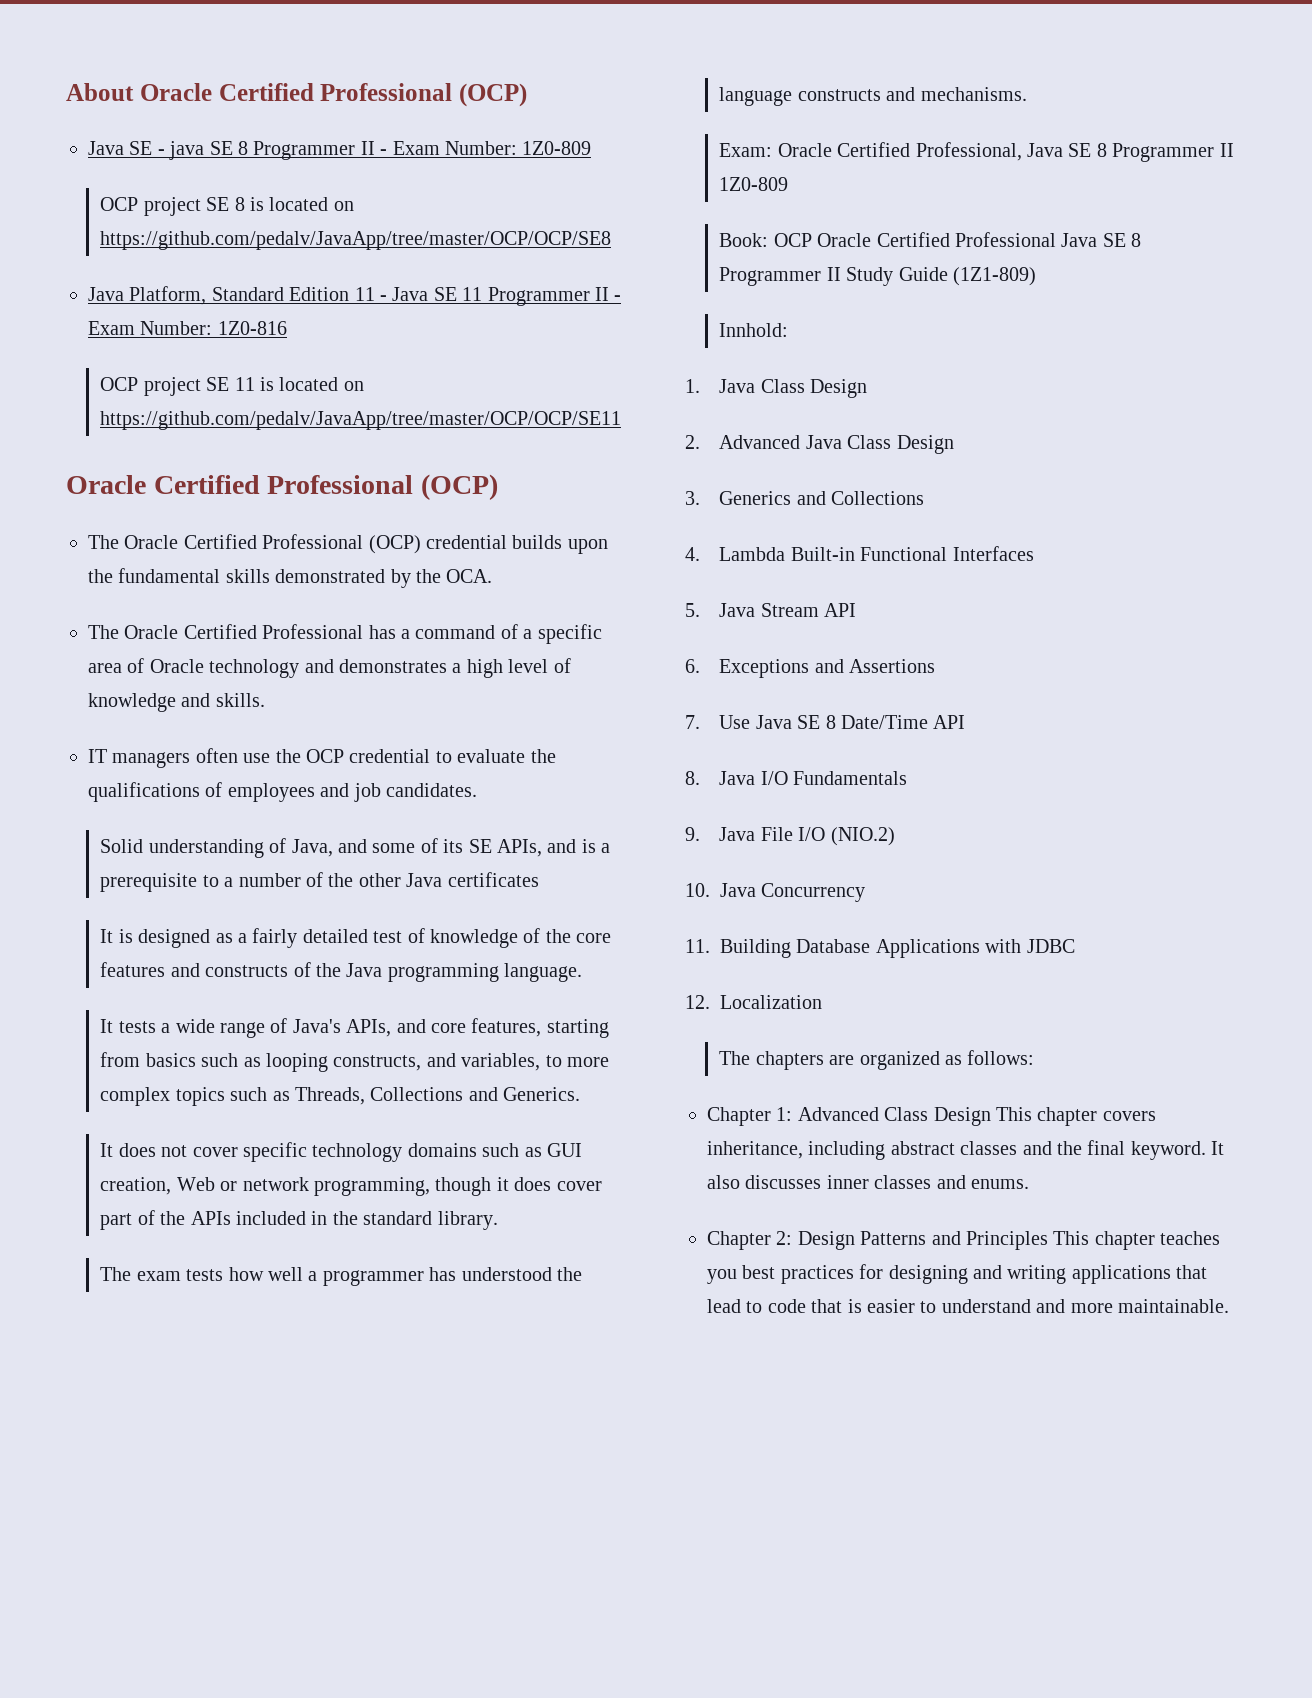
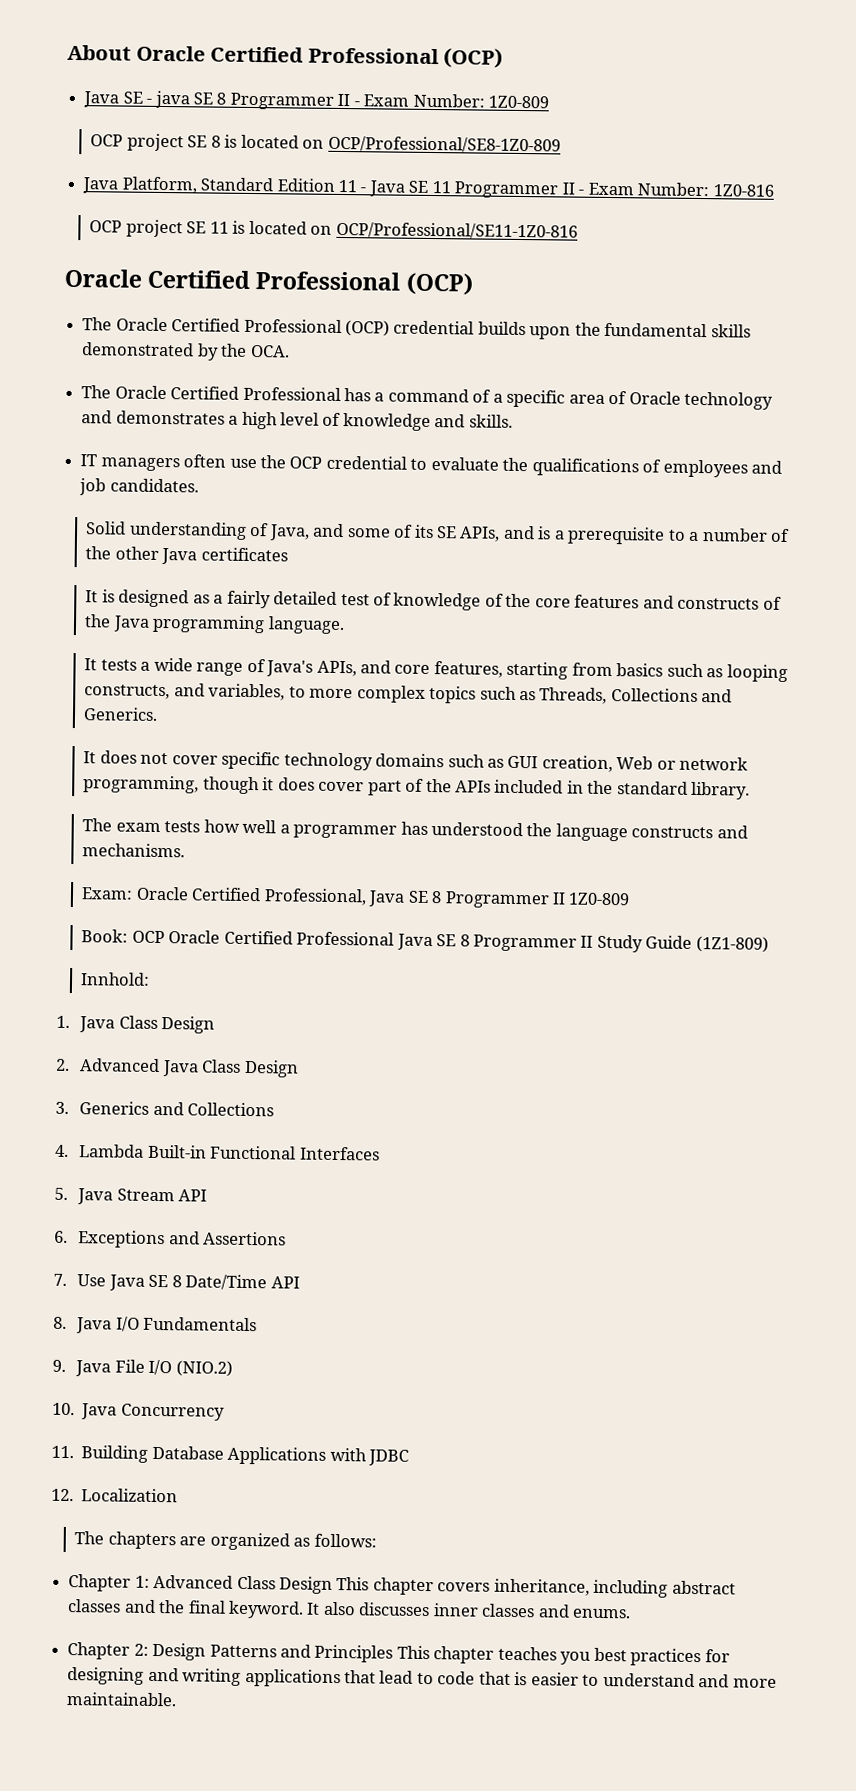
- OCP project SE 8 is located on https://github.com/pedalv/JavaApp/tree/master/OCP/OCP/SE8
+ OCP project SE 8 is located on OCP/Professional/SE8-1Z0-809
- OCP project SE 11 is located on https://github.com/pedalv/JavaApp/tree/master/OCP/OCP/SE11
+ OCP project SE 11 is located on OCP/Professional/SE11-1Z0-816

